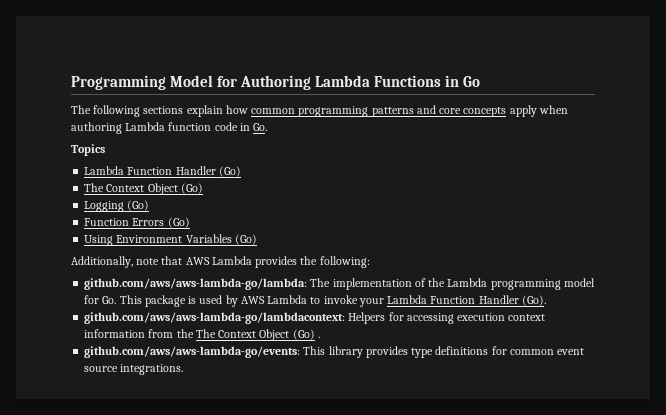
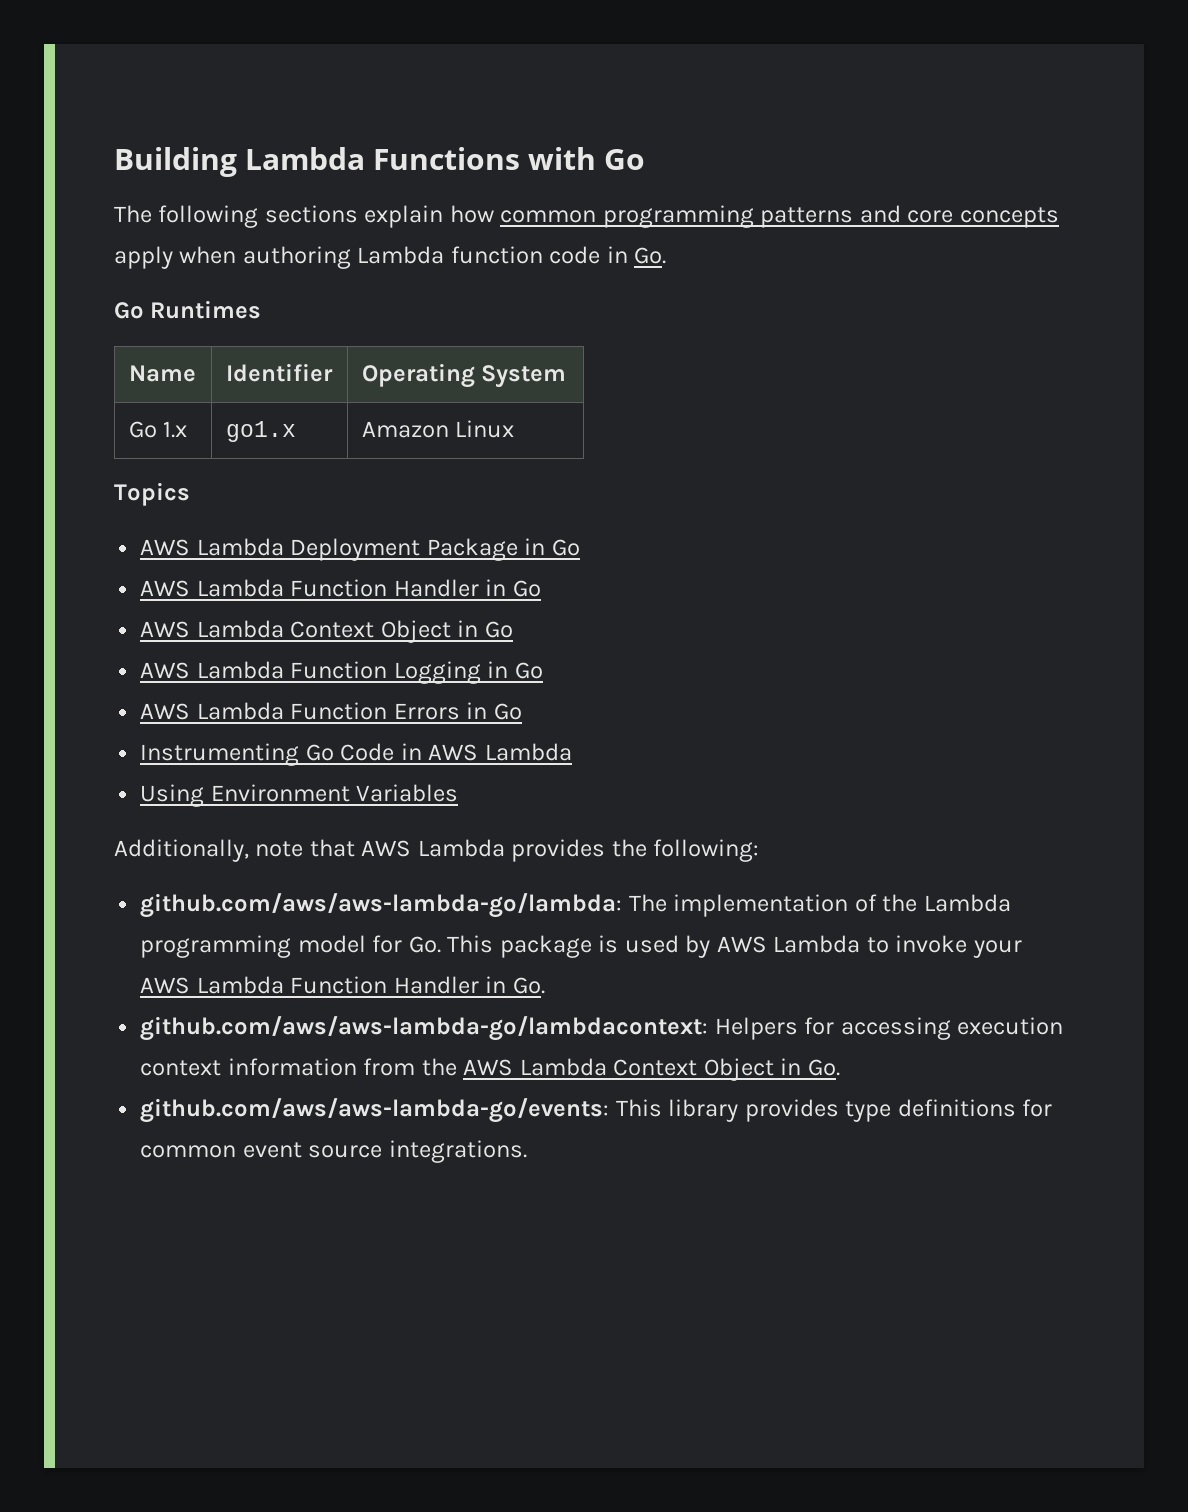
- Programming Model for Authoring Lambda Functions in Go
+ Building Lambda Functions with Go
+ Go Runtimes
+ Name | Identifier | Operating System
+ Go 1.x | go1.x | Amazon Linux
  Topics
- Lambda Function Handler (Go)
- The Context Object (Go)
- Logging (Go)
- Function Errors (Go)
+ AWS Lambda Deployment Package in Go
+ AWS Lambda Function Handler in Go
+ AWS Lambda Context Object in Go
+ AWS Lambda Function Logging in Go
+ AWS Lambda Function Errors in Go
+ Instrumenting Go Code in AWS Lambda
- Using Environment Variables (Go)
+ Using Environment Variables
- github.com/aws/aws-lambda-go/lambda: The implementation of the Lambda programming model for Go. This package is used by AWS Lambda to invoke your Lambda Function Handler (Go).
+ github.com/aws/aws-lambda-go/lambda: The implementation of the Lambda programming model for Go. This package is used by AWS Lambda to invoke your AWS Lambda Function Handler in Go.
- github.com/aws/aws-lambda-go/lambdacontext: Helpers for accessing execution context information from the The Context Object (Go) .
+ github.com/aws/aws-lambda-go/lambdacontext: Helpers for accessing execution context information from the AWS Lambda Context Object in Go.

